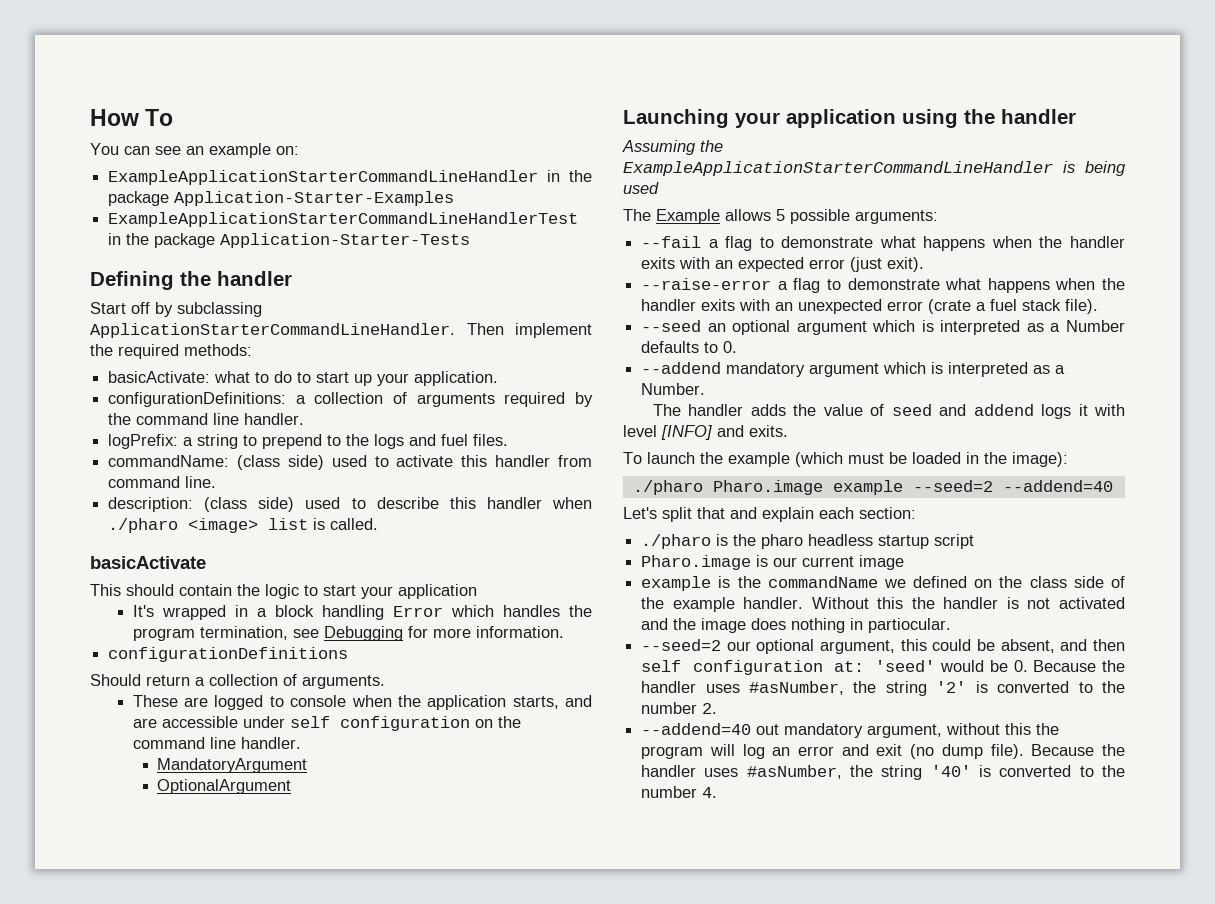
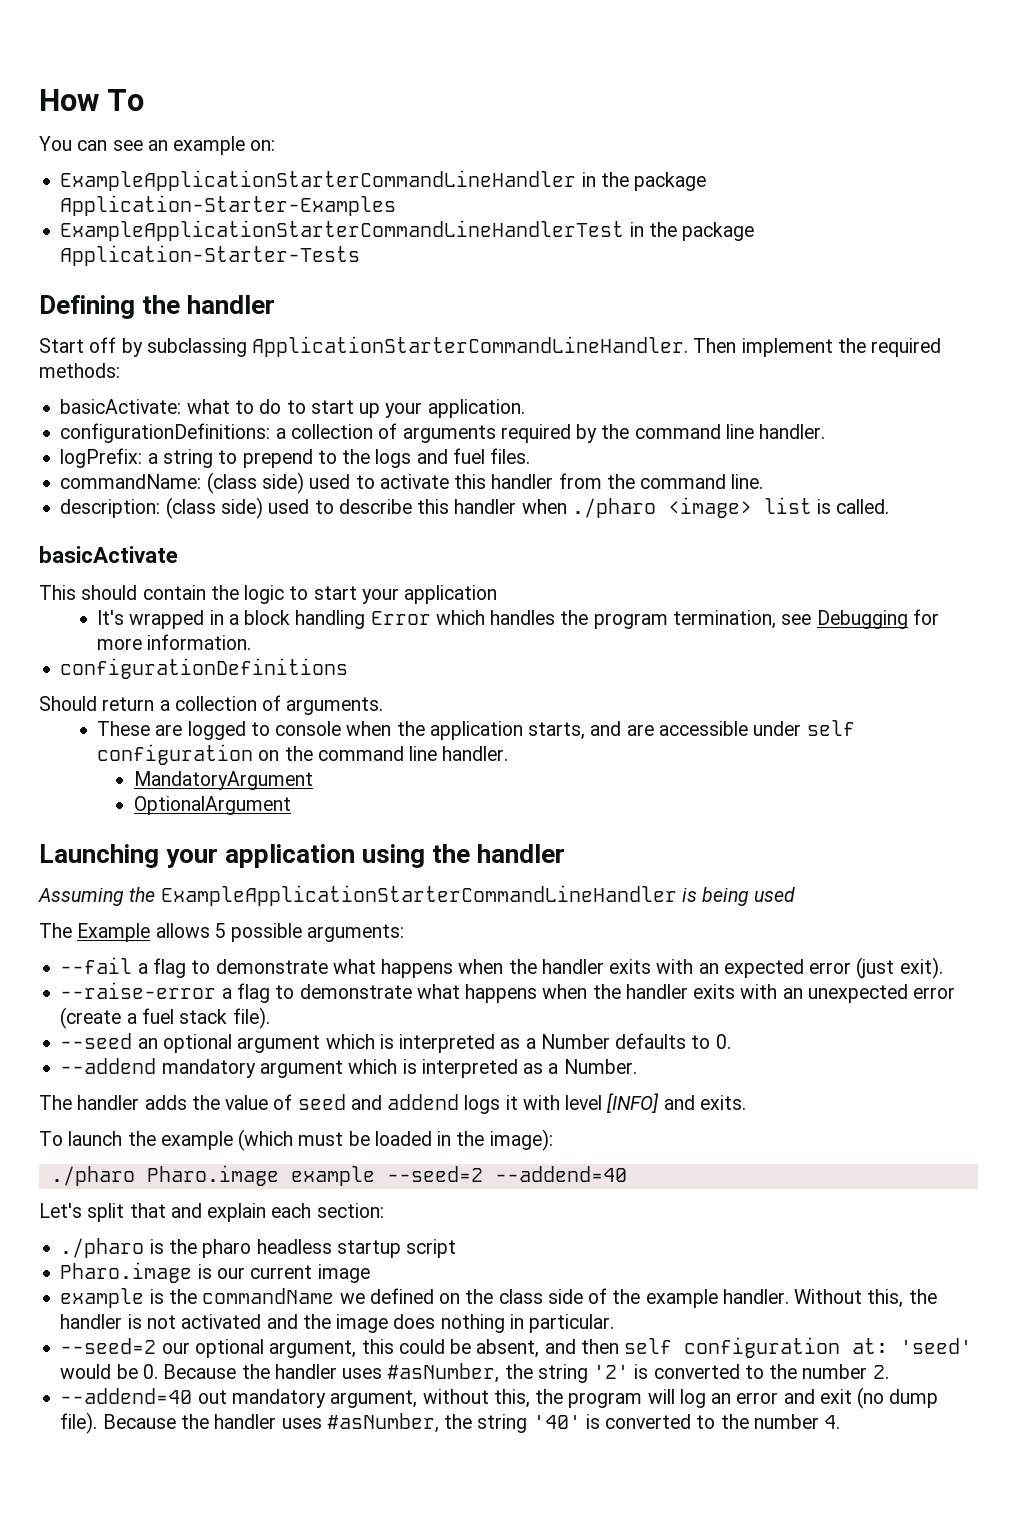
- commandName: (class side) used to activate this handler from command line.
+ commandName: (class side) used to activate this handler from the command line.
- --raise-error a flag to demonstrate what happens when the handler exits with an unexpected error (crate a fuel stack file).
+ --raise-error a flag to demonstrate what happens when the handler exits with an unexpected error (create a fuel stack file).
- Without this the handler is not activated and the image does nothing in partiocular.
+ Without this, the handler is not activated and the image does nothing in particular.
- --addend=40 out mandatory argument, without this the program will log an error and exit (no dump file).
+ --addend=40 out mandatory argument, without this, the program will log an error and exit (no dump file).

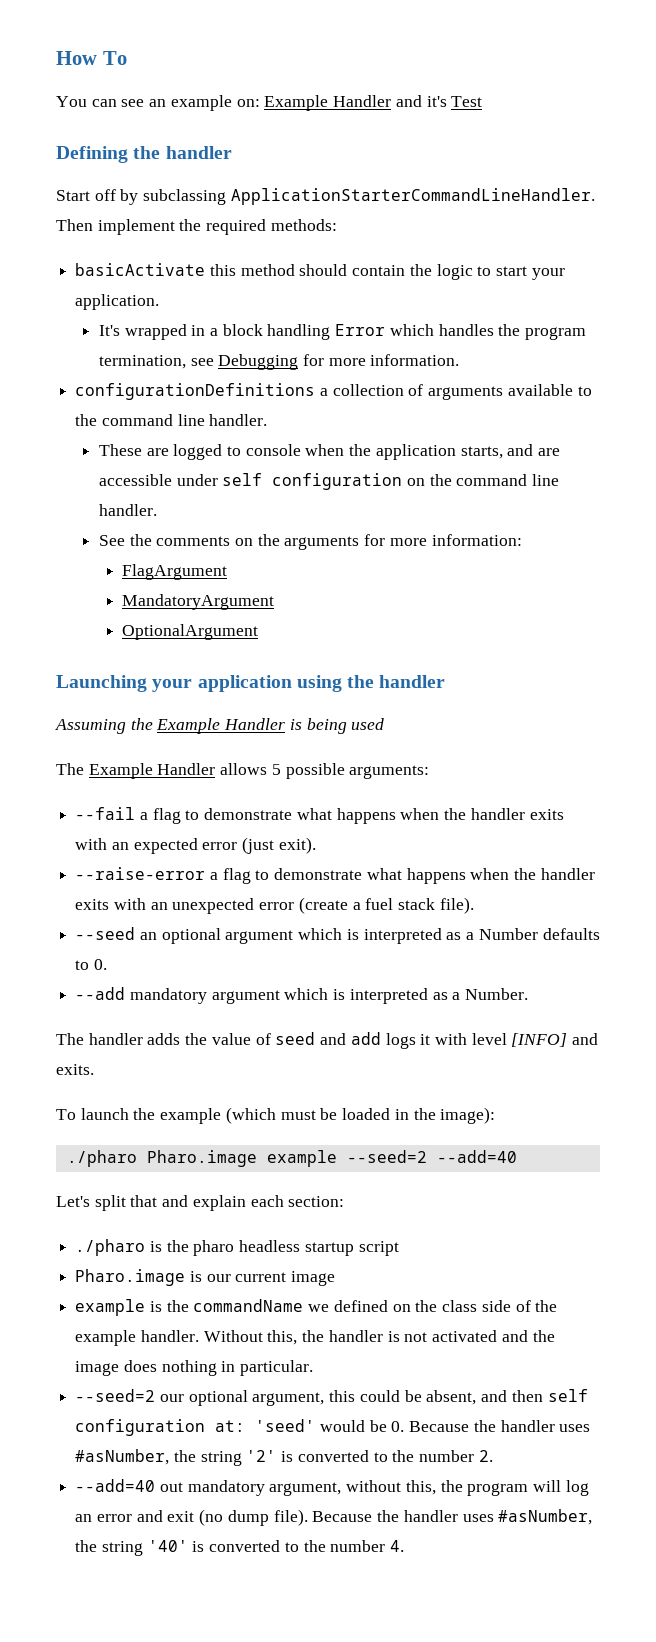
- You can see an example on:
- ExampleApplicationStarterCommandLineHandler in the package Application-Starter-Examples
- ExampleApplicationStarterCommandLineHandlerTest in the package Application-Starter-Tests
+ You can see an example on: Example Handler and it's Test
- basicActivate: what to do to start up your application.
- configurationDefinitions: a collection of arguments required by the command line handler.
- logPrefix: a string to prepend to the logs and fuel files.
- commandName: (class side) used to activate this handler from the command line.
- description: (class side) used to describe this handler when ./pharo <image> list is called.
- basicActivate
- This should contain the logic to start your application
+ basicActivate this method should contain the logic to start your application.
- configurationDefinitions
- Should return a collection of arguments.
+ configurationDefinitions a collection of arguments available to the command line handler.
+ See the comments on the arguments for more information:
+ FlagArgument
- Assuming the ExampleApplicationStarterCommandLineHandler is being used
+ Assuming the Example Handler is being used
- The Example allows 5 possible arguments:
+ The Example Handler allows 5 possible arguments:
- --addend mandatory argument which is interpreted as a Number.
+ --add mandatory argument which is interpreted as a Number.
- The handler adds the value of seed and addend logs it with level [INFO] and exits.
+ The handler adds the value of seed and add logs it with level [INFO] and exits.
- ./pharo Pharo.image example --seed=2 --addend=40
+ ./pharo Pharo.image example --seed=2 --add=40
- --addend=40 out mandatory argument, without this, the program will log an error and exit (no dump file).
+ --add=40 out mandatory argument, without this, the program will log an error and exit (no dump file).

